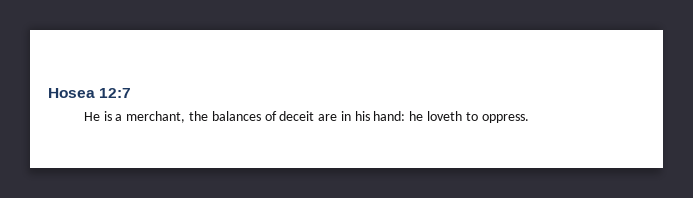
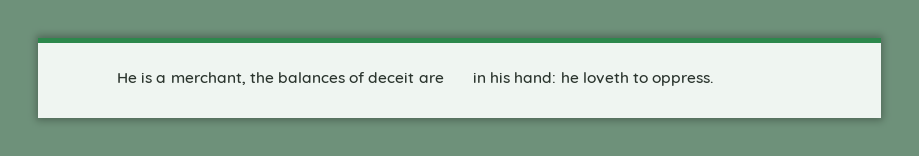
- Hosea 12:7

